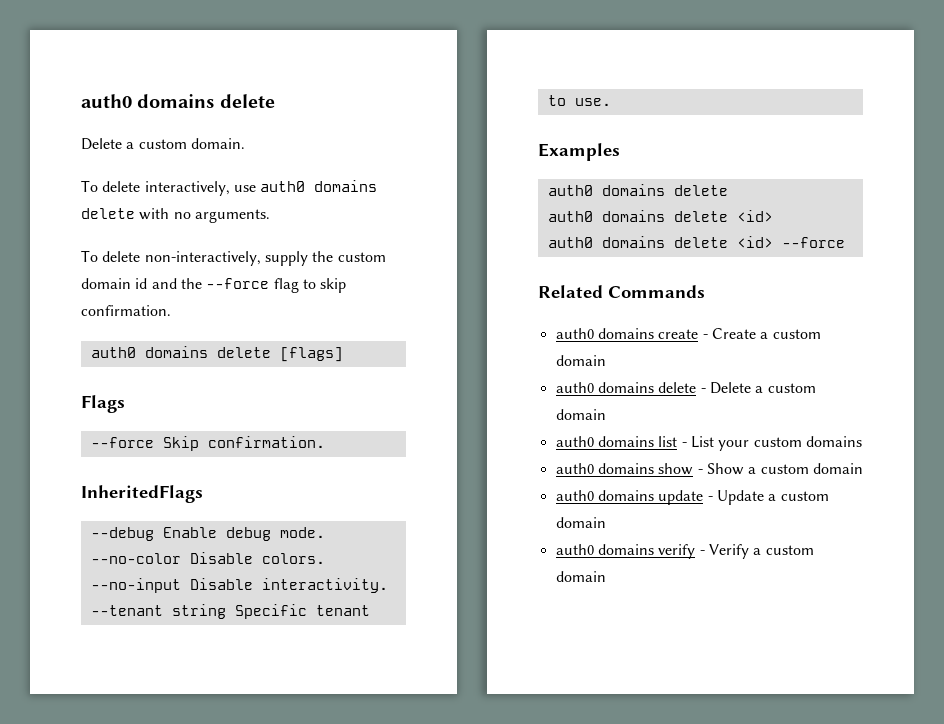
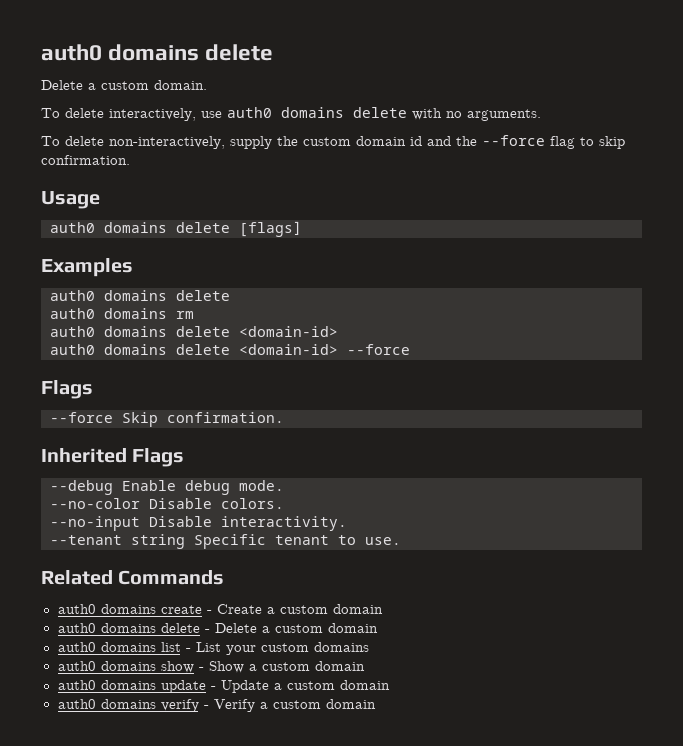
+ Usage
+ Examples
+ auth0 domains delete
+ auth0 domains rm
+ auth0 domains delete <domain-id>
+ auth0 domains delete <domain-id> --force
- InheritedFlags
+ Inherited Flags
- Examples
- auth0 domains delete
- auth0 domains delete <id>
- auth0 domains delete <id> --force

